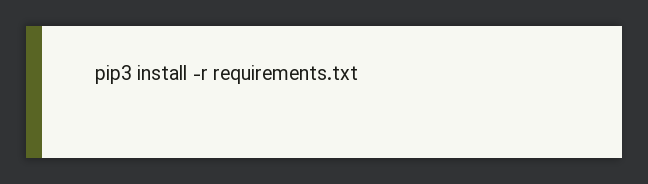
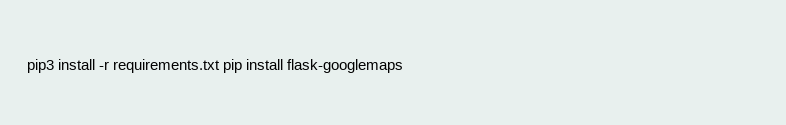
- pip3 install -r requirements.txt
+ pip3 install -r requirements.txt pip install flask-googlemaps

